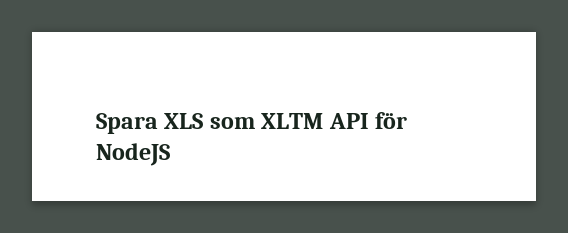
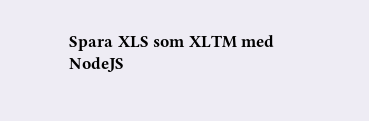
- Spara XLS som XLTM API för NodeJS
+ Spara XLS som XLTM med NodeJS

